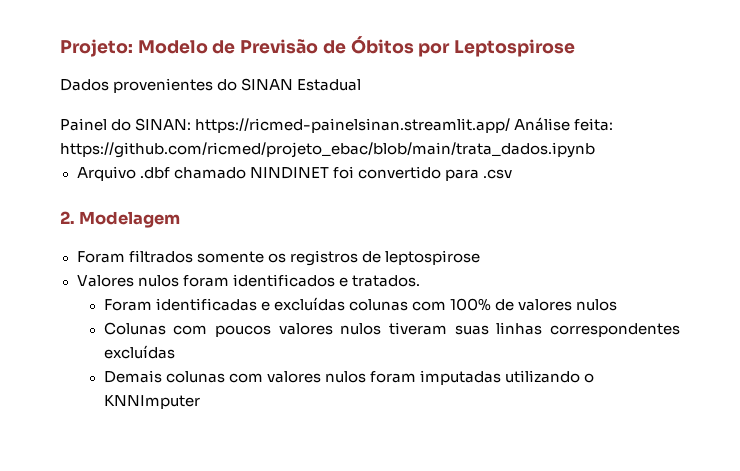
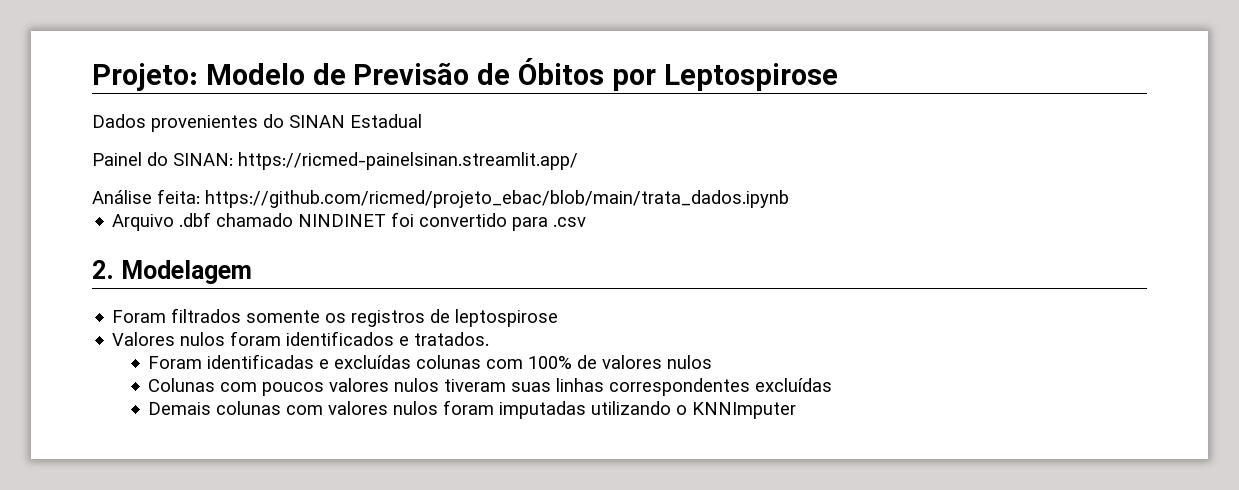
- Painel do SINAN: https://ricmed-painelsinan.streamlit.app/ Análise feita: https://github.com/ricmed/projeto_ebac/blob/main/trata_dados.ipynb
+ Painel do SINAN: https://ricmed-painelsinan.streamlit.app/
+ Análise feita: https://github.com/ricmed/projeto_ebac/blob/main/trata_dados.ipynb

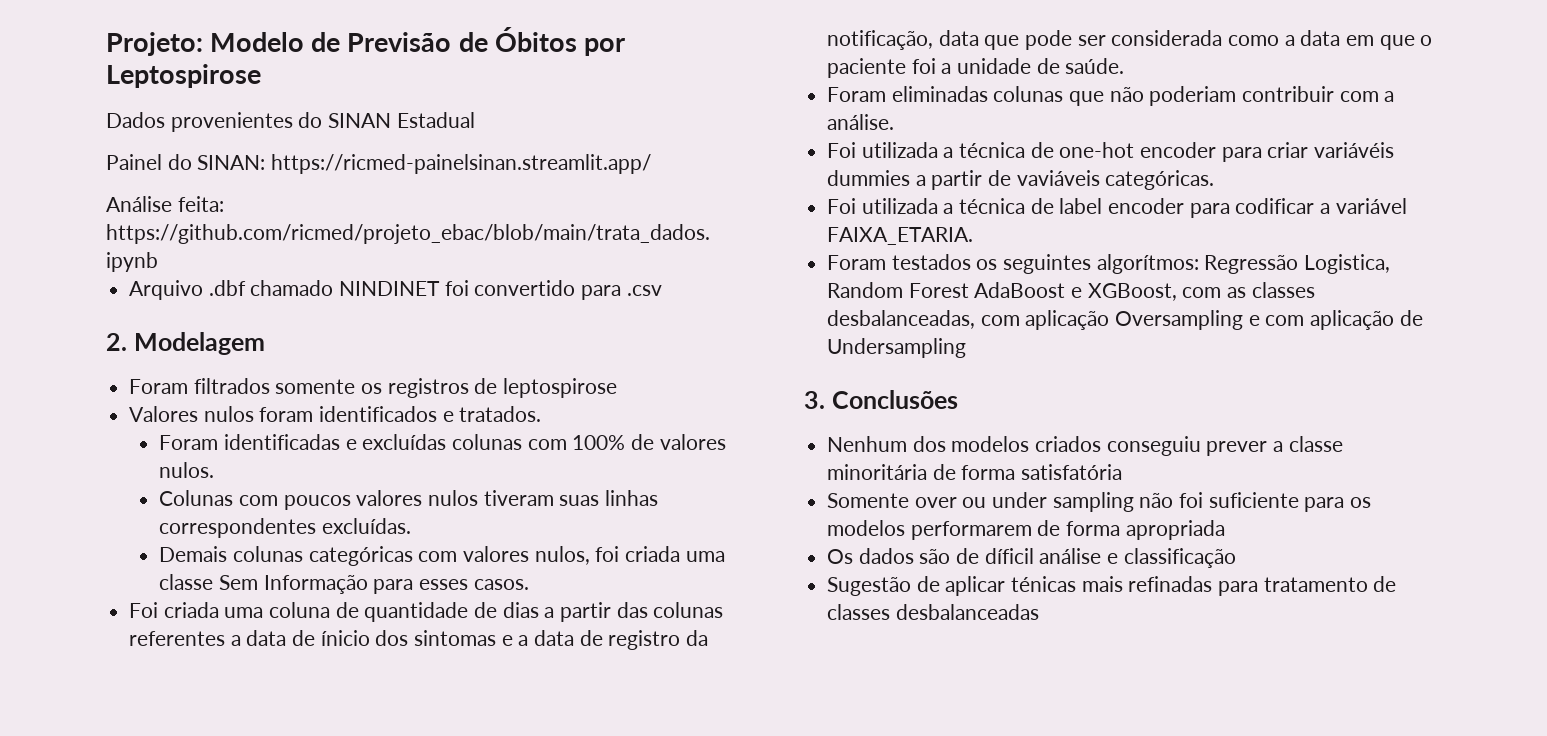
- Foram identificadas e excluídas colunas com 100% de valores nulos
+ Foram identificadas e excluídas colunas com 100% de valores nulos.
- Colunas com poucos valores nulos tiveram suas linhas correspondentes excluídas
+ Colunas com poucos valores nulos tiveram suas linhas correspondentes excluídas.
- Demais colunas com valores nulos foram imputadas utilizando o KNNImputer
+ Demais colunas categóricas com valores nulos, foi criada uma classe Sem Informação para esses casos.
+ Foi criada uma coluna de quantidade de dias a partir das colunas referentes a data de ínicio dos sintomas e a data de registro da notificação, data que pode ser considerada como a data em que o paciente foi a unidade de saúde.
+ Foram eliminadas colunas que não poderiam contribuir com a análise.
+ Foi utilizada a técnica de one-hot encoder para criar variávéis dummies a partir de vaviáveis categóricas.
+ Foi utilizada a técnica de label encoder para codificar a variável FAIXA_ETARIA.
+ Foram testados os seguintes algorítmos: Regressão Logistica, Random Forest AdaBoost e XGBoost, com as classes desbalanceadas, com aplicação Oversampling e com aplicação de Undersampling
+ 3. Conclusões
+ Nenhum dos modelos criados conseguiu prever a classe minoritária de forma satisfatória
+ Somente over ou under sampling não foi suficiente para os modelos performarem de forma apropriada
+ Os dados são de díficil análise e classificação
+ Sugestão de aplicar ténicas mais refinadas para tratamento de classes desbalanceadas

